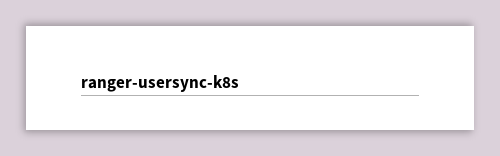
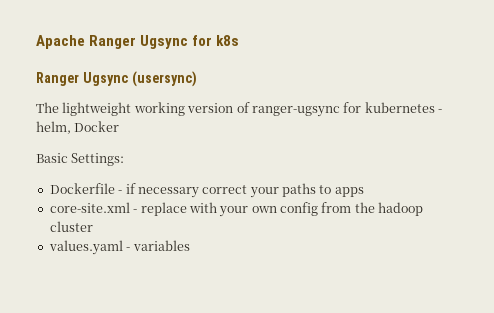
- ranger-usersync-k8s
+ Apache Ranger Ugsync for k8s
+ Ranger Ugsync (usersync)
+ The lightweight working version of ranger-ugsync for kubernetes - helm, Docker
+ Basic Settings:
+ Dockerfile - if necessary correct your paths to apps
+ core-site.xml - replace with your own config from the hadoop cluster
+ values.yaml - variables

